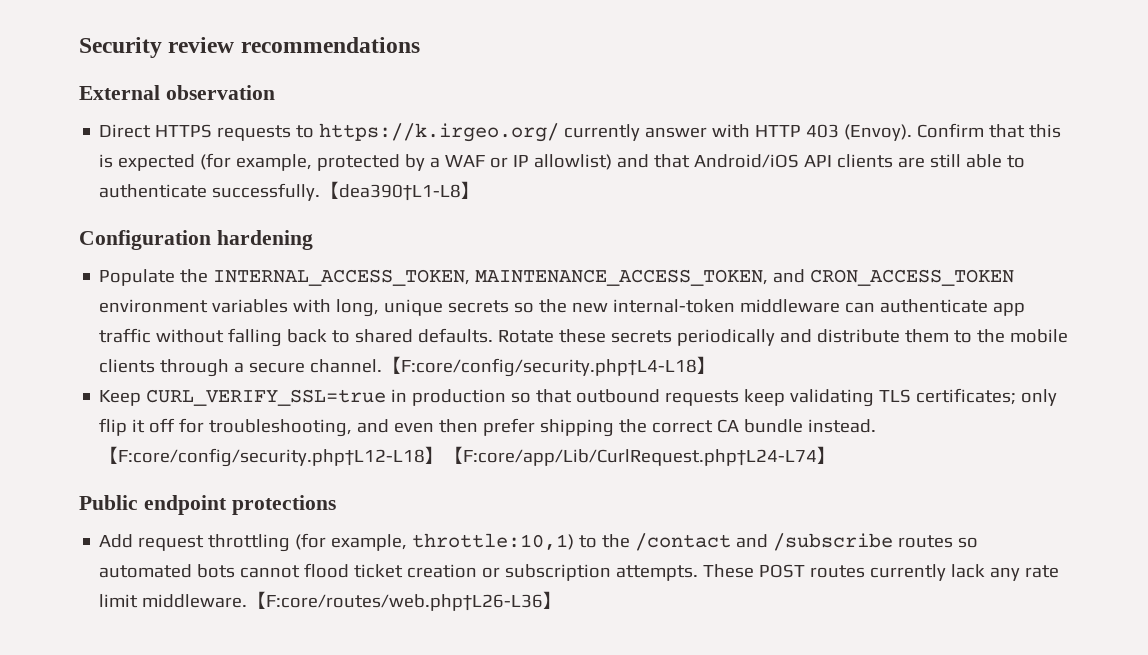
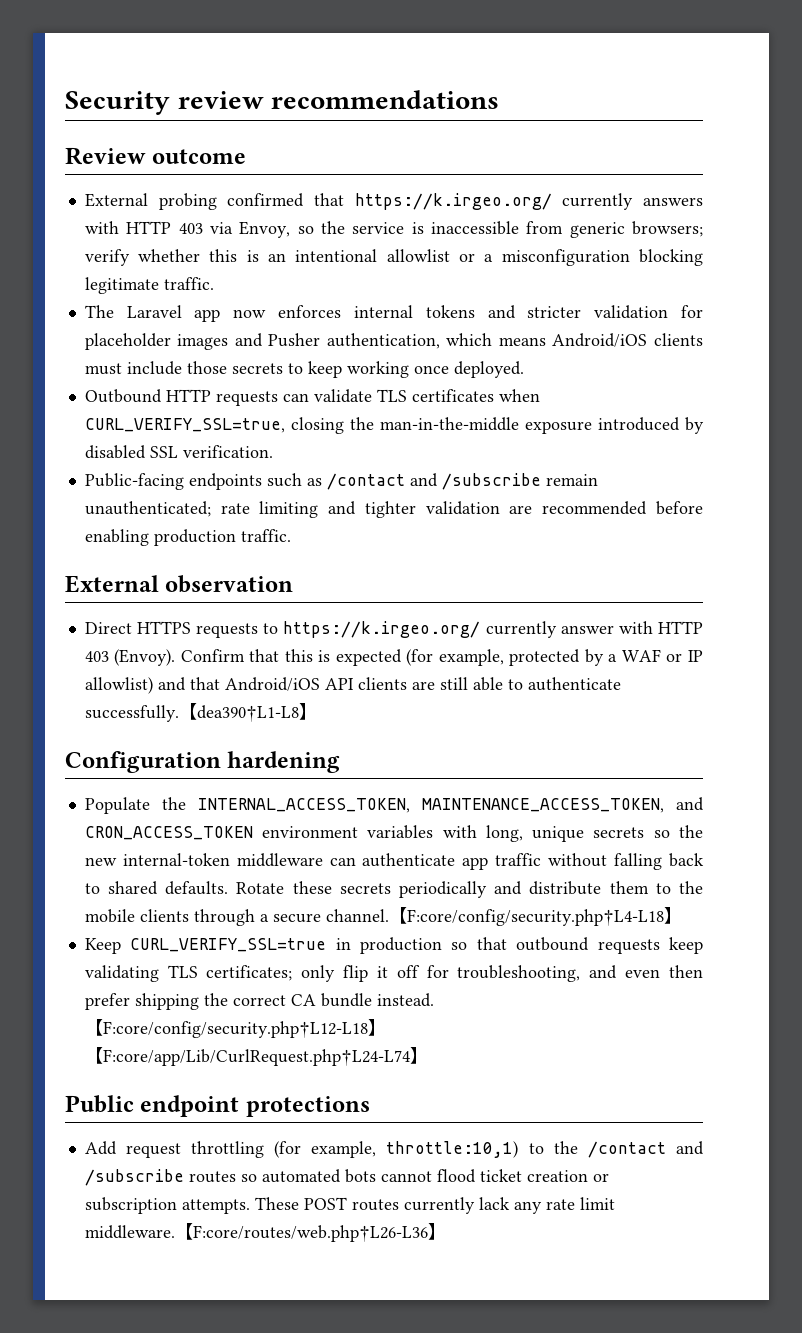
+ Review outcome
+ External probing confirmed that https://k.irgeo.org/ currently answers with HTTP 403 via Envoy, so the service is inaccessible from generic browsers; verify whether this is an intentional allowlist or a misconfiguration blocking legitimate traffic.
+ The Laravel app now enforces internal tokens and stricter validation for placeholder images and Pusher authentication, which means Android/iOS clients must include those secrets to keep working once deployed.
+ Outbound HTTP requests can validate TLS certificates when CURL_VERIFY_SSL=true, closing the man-in-the-middle exposure introduced by disabled SSL verification.
+ Public-facing endpoints such as /contact and /subscribe remain unauthenticated; rate limiting and tighter validation are recommended before enabling production traffic.

